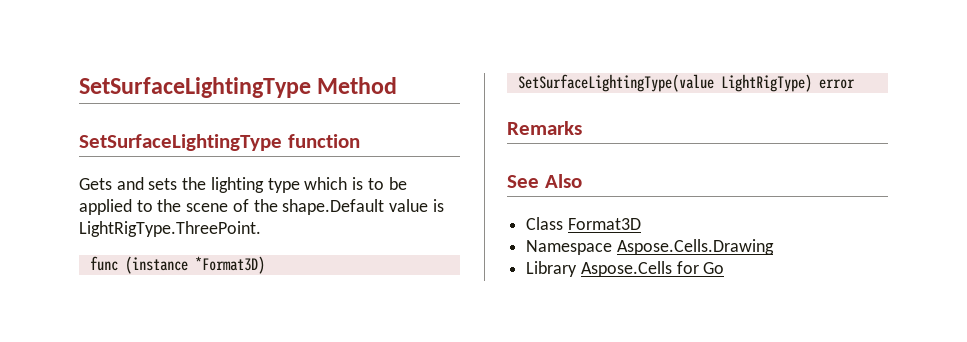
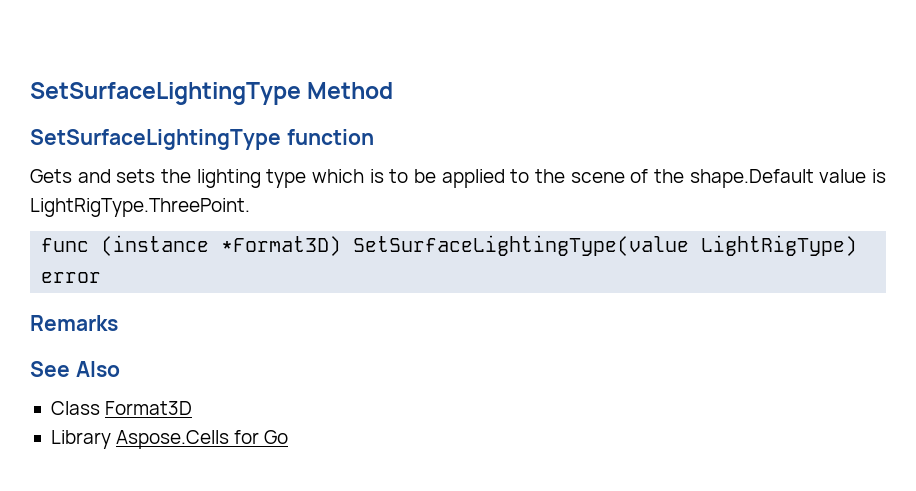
- Namespace Aspose.Cells.Drawing

